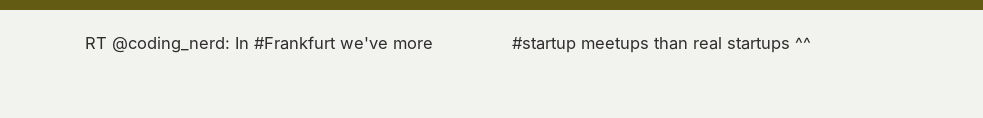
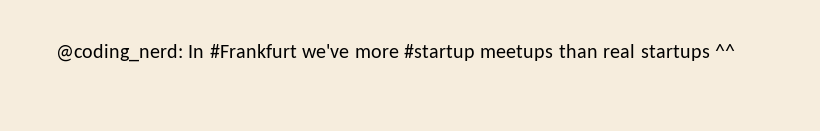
- RT @coding_nerd: In #Frankfurt we've more #startup meetups than real startups ^^
+ @coding_nerd: In #Frankfurt we've more #startup meetups than real startups ^^

